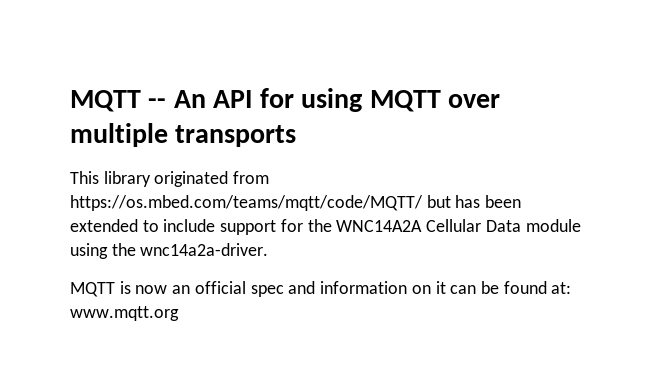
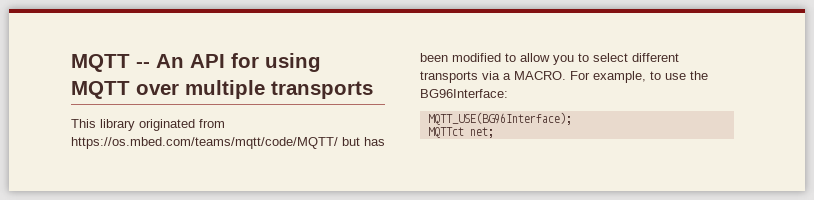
- This library originated from https://os.mbed.com/teams/mqtt/code/MQTT/ but has been extended to include support for the WNC14A2A Cellular Data module using the wnc14a2a-driver.
- MQTT is now an official spec and information on it can be found at: www.mqtt.org
+ This library originated from https://os.mbed.com/teams/mqtt/code/MQTT/ but has been modified to allow you to select different transports via a MACRO. For example, to use the BG96Interface:
+ MQTT_USE(BG96Interface);
+ MQTTct net;

